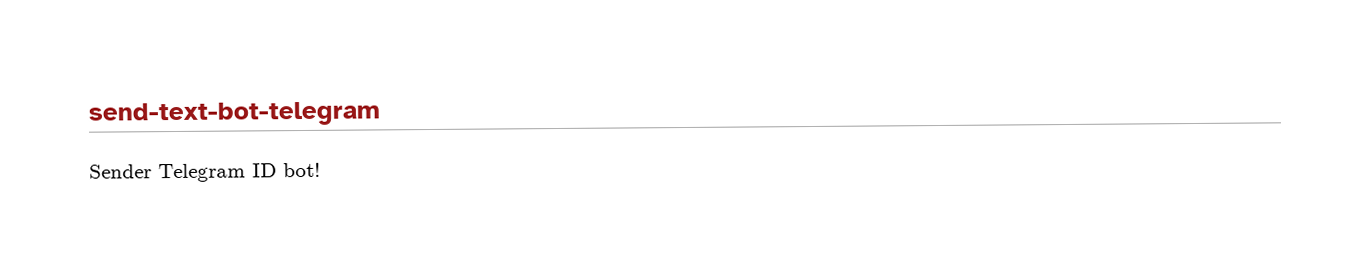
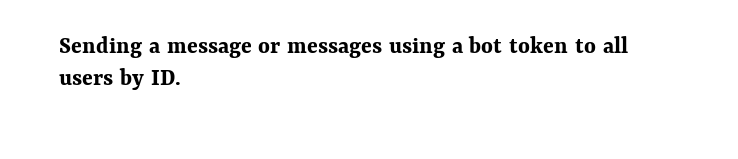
- send-text-bot-telegram
- Sender Telegram ID bot!
+ Sending a message or messages using a bot token to all users by ID.

